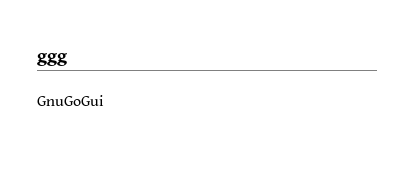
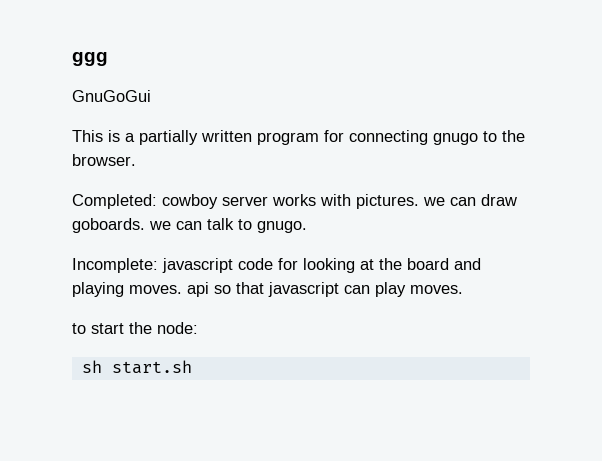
+ This is a partially written program for connecting gnugo to the browser.
+ Completed: cowboy server works with pictures. we can draw goboards. we can talk to gnugo.
+ Incomplete: javascript code for looking at the board and playing moves. api so that javascript can play moves.
+ to start the node:
+ sh start.sh

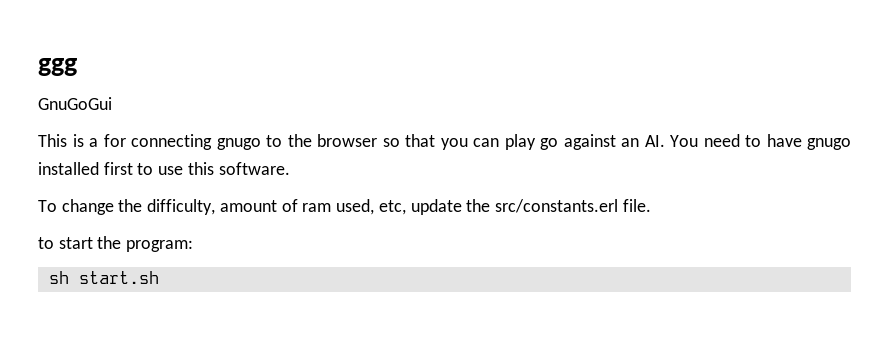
- This is a partially written program for connecting gnugo to the browser.
- Completed: cowboy server works with pictures. we can draw goboards. we can talk to gnugo.
- Incomplete: javascript code for looking at the board and playing moves. api so that javascript can play moves.
+ This is a for connecting gnugo to the browser so that you can play go against an AI. You need to have gnugo installed first to use this software.
+ To change the difficulty, amount of ram used, etc, update the src/constants.erl file.
- to start the node:
+ to start the program:

